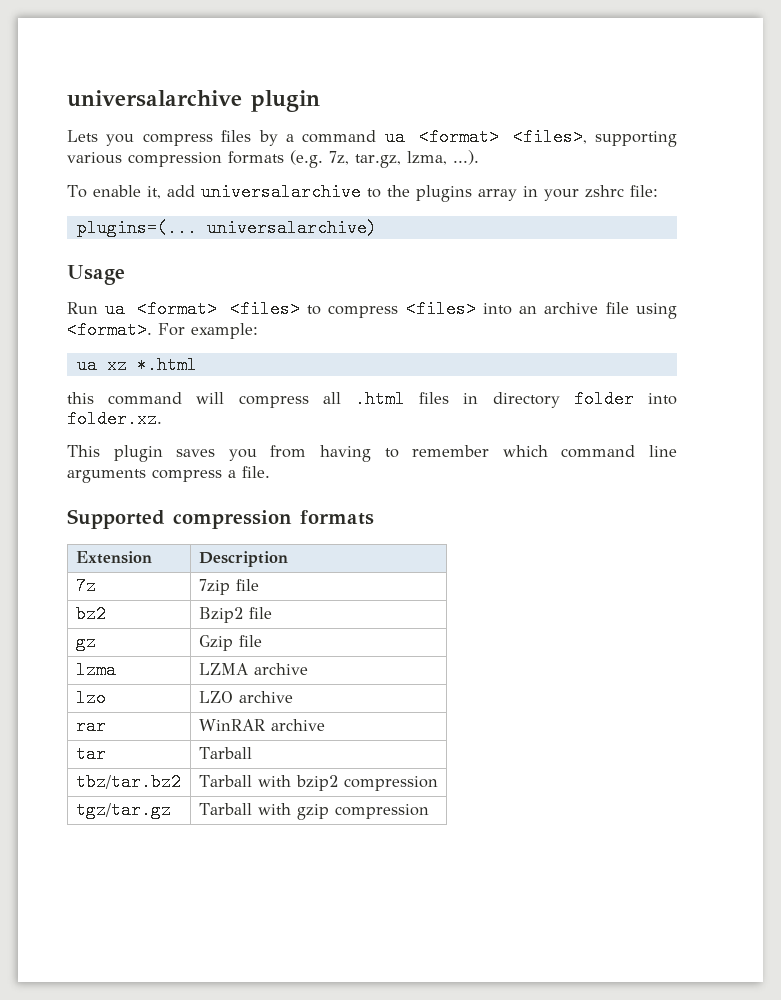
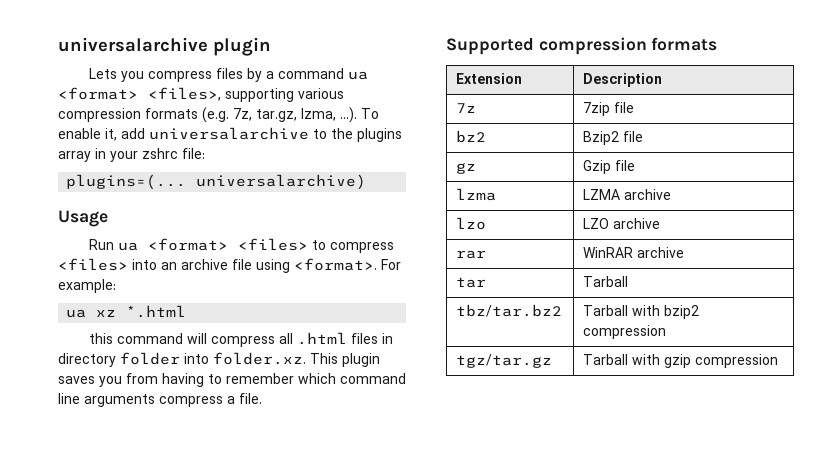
- Lets you compress files by a command ua <format> <files>, supporting various compression formats (e.g. 7z, tar.gz, lzma, ...).
- To enable it, add universalarchive to the plugins array in your zshrc file:
+ Lets you compress files by a command ua <format> <files>, supporting various compression formats (e.g. 7z, tar.gz, lzma, ...). To enable it, add universalarchive to the plugins array in your zshrc file:
- this command will compress all .html files in directory folder into folder.xz.
- This plugin saves you from having to remember which command line arguments compress a file.
+ this command will compress all .html files in directory folder into folder.xz. This plugin saves you from having to remember which command line arguments compress a file.

